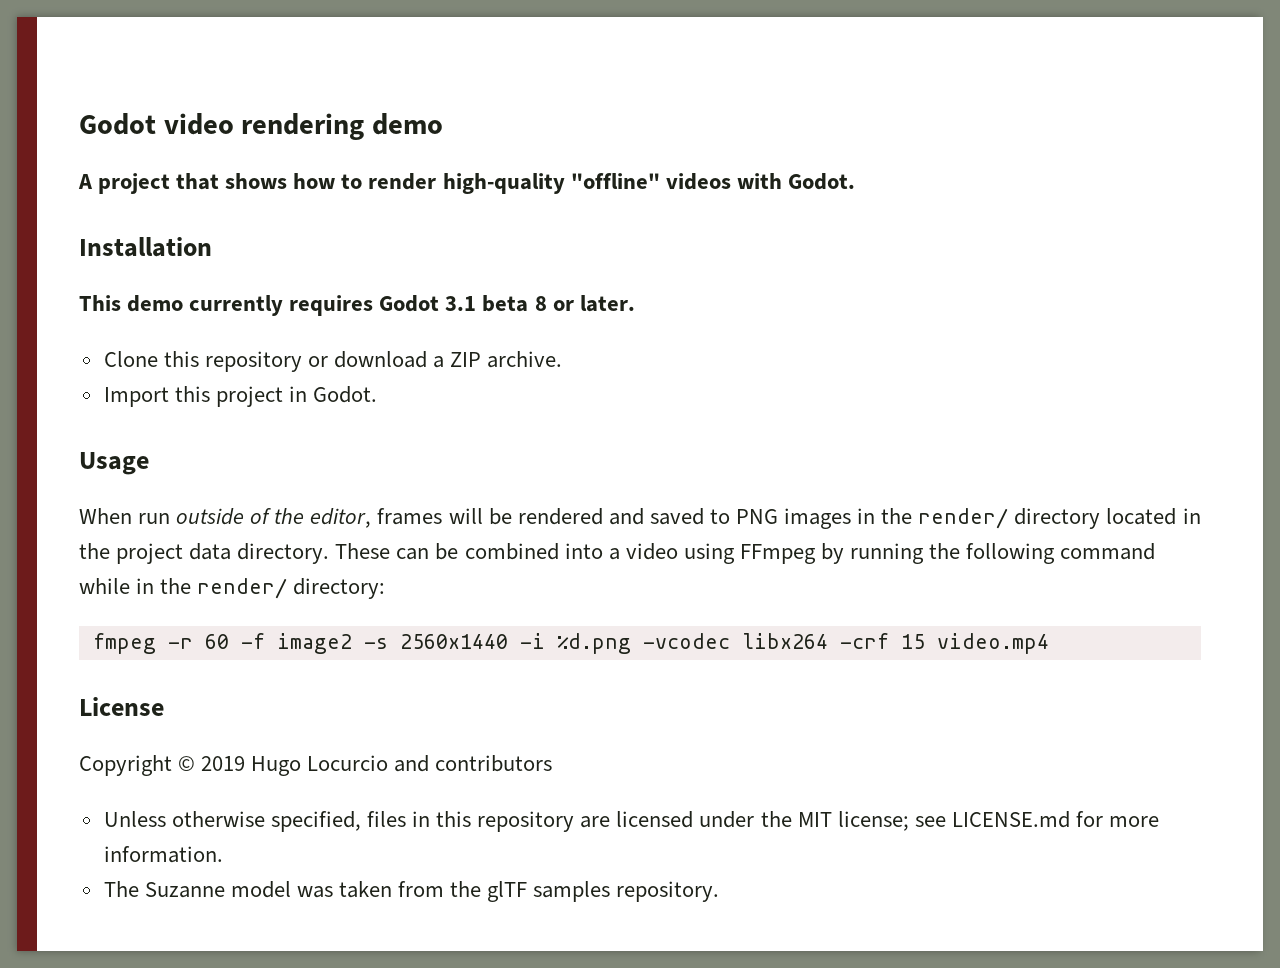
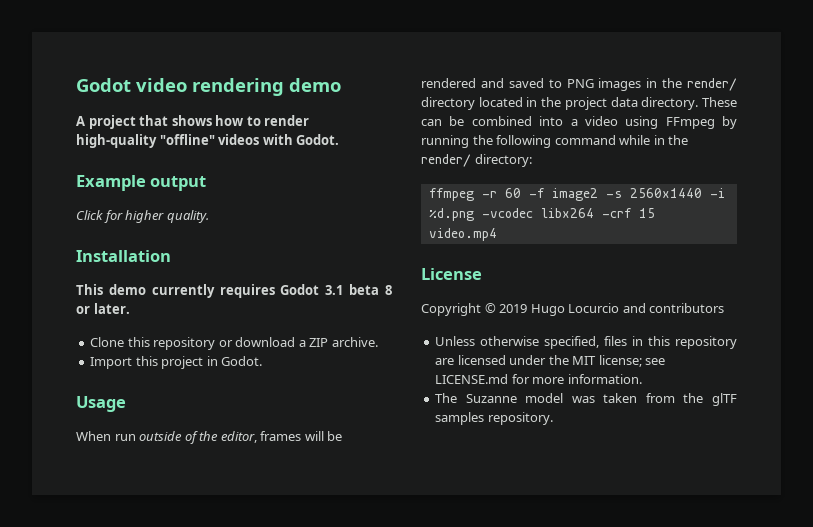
+ Example output
+ Click for higher quality.
- fmpeg -r 60 -f image2 -s 2560x1440 -i %d.png -vcodec libx264 -crf 15 video.mp4
+ ffmpeg -r 60 -f image2 -s 2560x1440 -i %d.png -vcodec libx264 -crf 15 video.mp4

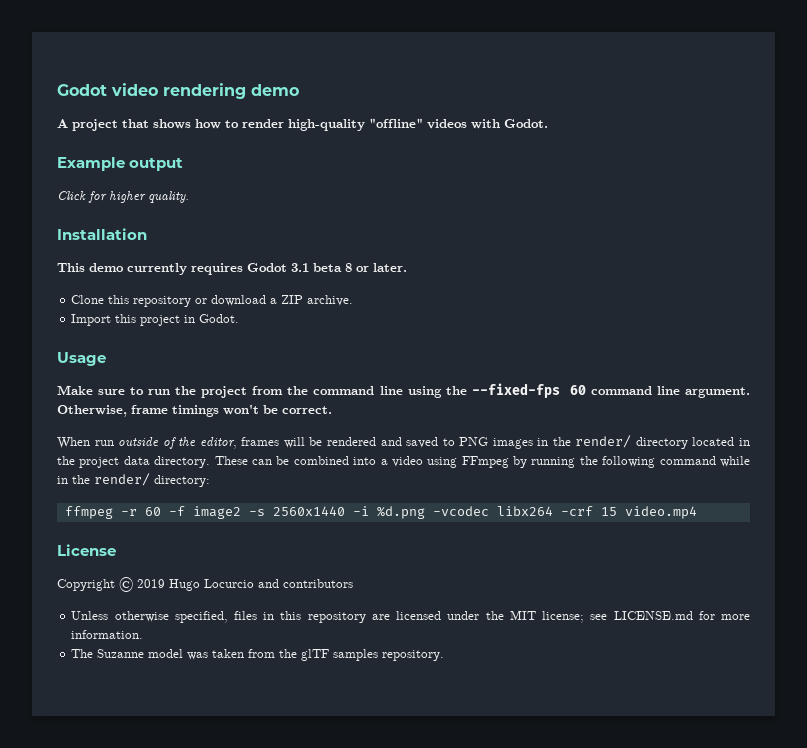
+ Make sure to run the project from the command line using the --fixed-fps 60 command line argument. Otherwise, frame timings won't be correct.

